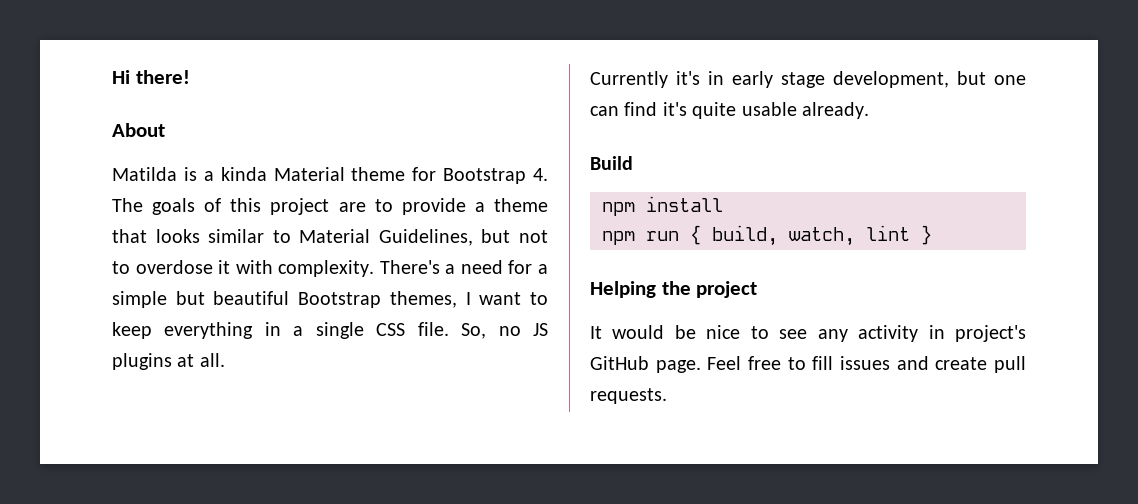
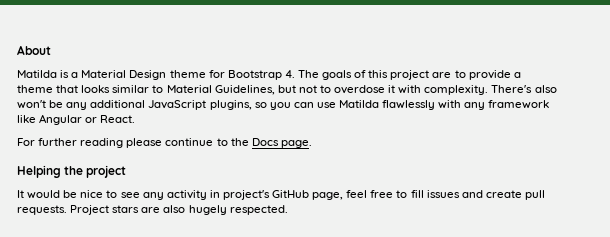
- Hi there!
- Matilda is a kinda Material theme for Bootstrap 4. The goals of this project are to provide a theme that looks similar to Material Guidelines, but not to overdose it with complexity.
+ Matilda is a Material Design theme for Bootstrap 4. The goals of this project are to provide a theme that looks similar to Material Guidelines, but not to overdose it with complexity.
- There's a need for a simple but beautiful Bootstrap themes, I want to keep everything in a single CSS file. So, no JS plugins at all.
- Currently it's in early stage development, but one can find it's quite usable already.
- Build
- npm install
- npm run { build, watch, lint }
+ There's also won't be any additional JavaScript plugins, so you can use Matilda flawlessly with any framework like Angular or React.
+ For further reading please continue to the Docs page.
- It would be nice to see any activity in project's GitHub page. Feel free to fill issues and create pull requests.
+ It would be nice to see any activity in project's GitHub page, feel free to fill issues and create pull requests.
+ Project stars are also hugely respected.

